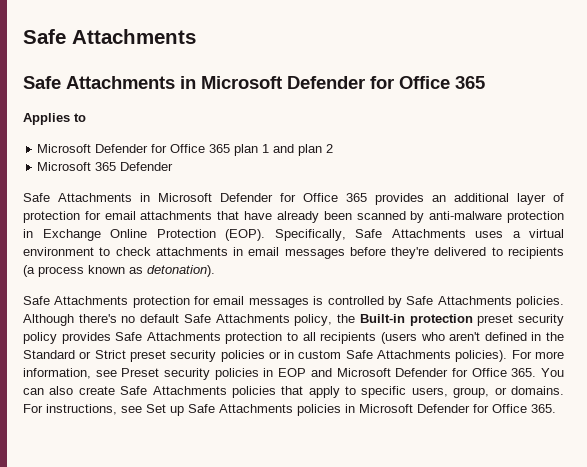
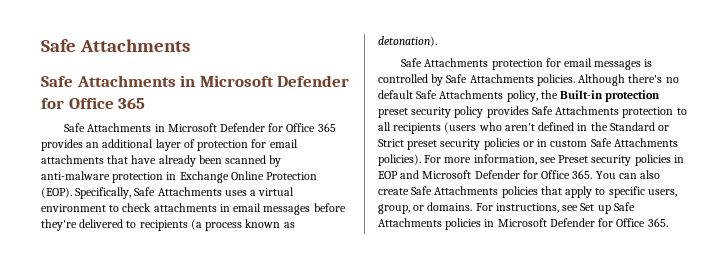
- Applies to
- Microsoft Defender for Office 365 plan 1 and plan 2
- Microsoft 365 Defender

